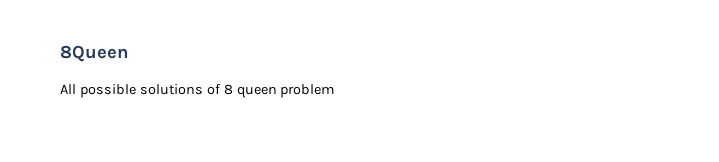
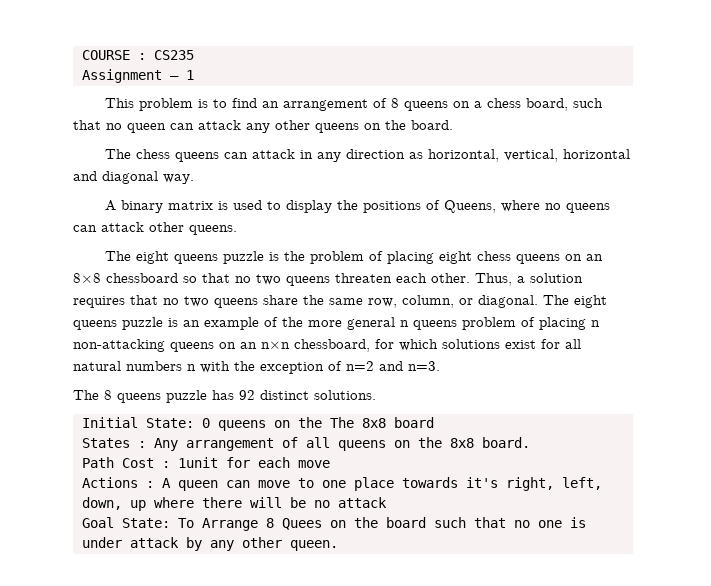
- 8Queen
- All possible solutions of 8 queen problem
+ COURSE : CS235
+ Assignment – 1
+ This problem is to find an arrangement of 8 queens on a chess board, such that no queen can attack any other queens on the board.
+ The chess queens can attack in any direction as horizontal, vertical, horizontal and diagonal way.
+ A binary matrix is used to display the positions of Queens, where no queens can attack other queens.
+ The eight queens puzzle is the problem of placing eight chess queens on an 8×8 chessboard so that no two queens threaten each other. Thus, a solution requires that no two queens share the same row, column, or diagonal. The eight queens puzzle is an example of the more general n queens problem of placing n non-attacking queens on an n×n chessboard, for which solutions exist for all natural numbers n with the exception of n=2 and n=3.
+ The 8 queens puzzle has 92 distinct solutions.
+ Initial State: 0 queens on the The 8x8 board
+ States : Any arrangement of all queens on the 8x8 board.
+ Path Cost : 1unit for each move
+ Actions : A queen can move to one place towards it's right, left, down, up where there will be no attack
+ Goal State: To Arrange 8 Quees on the board such that no one is under attack by any other queen.

